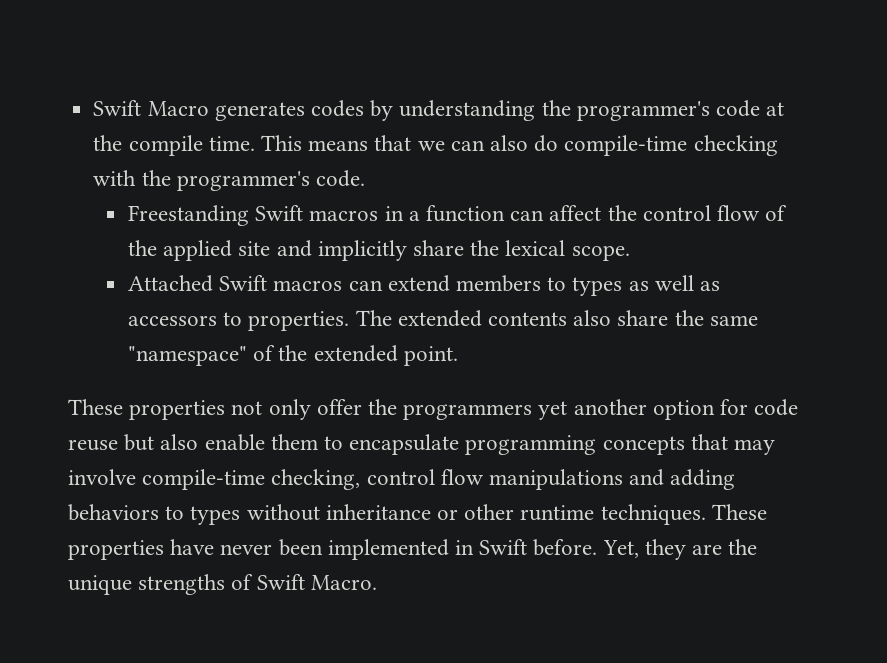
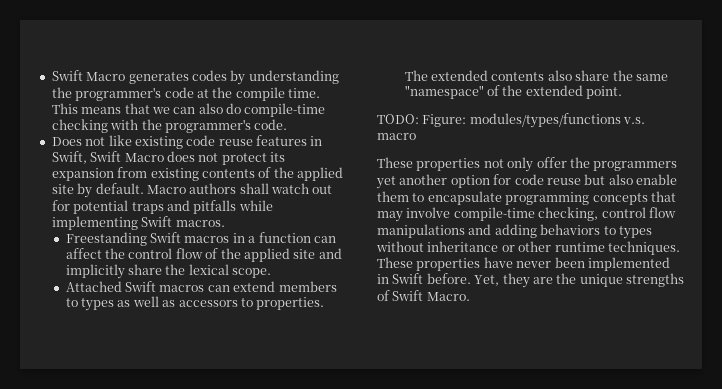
+ Does not like existing code reuse features in Swift, Swift Macro does not protect its expansion from existing contents of the applied site by default. Macro authors shall watch out for potential traps and pitfalls while implementing Swift macros.
+ TODO: Figure: modules/types/functions v.s. macro

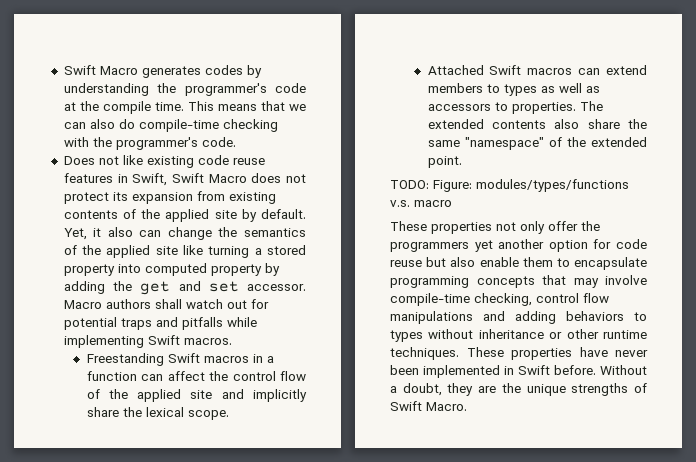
+ Yet, it also can change the semantics of the applied site like turning a stored property into computed property by adding the get and set accessor.
- Yet, they are the unique strengths of Swift Macro.
+ Without a doubt, they are the unique strengths of Swift Macro.

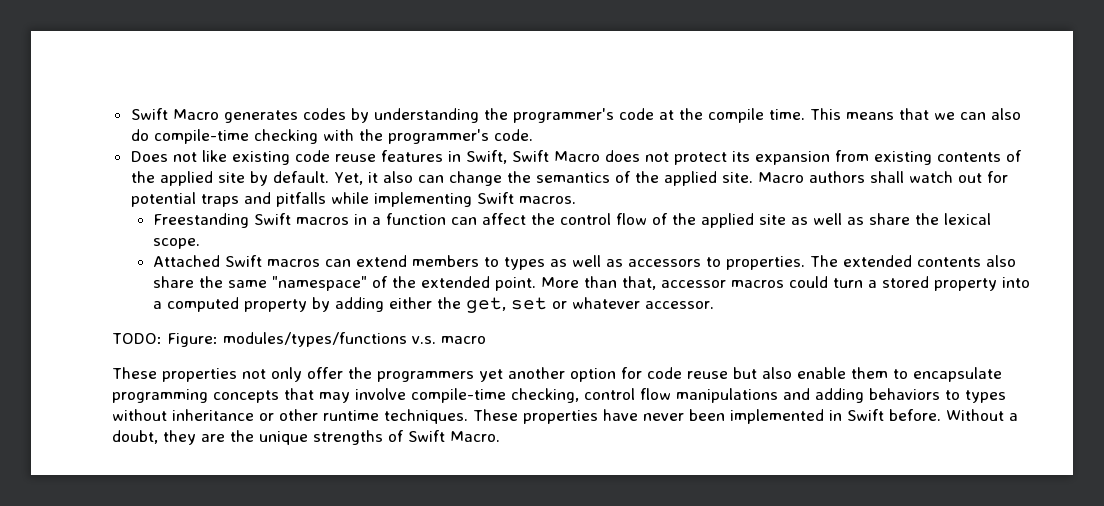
- Yet, it also can change the semantics of the applied site like turning a stored property into computed property by adding the get and set accessor.
+ Yet, it also can change the semantics of the applied site.
- Freestanding Swift macros in a function can affect the control flow of the applied site and implicitly share the lexical scope.
+ Freestanding Swift macros in a function can affect the control flow of the applied site as well as share the lexical scope.
+ More than that, accessor macros could turn a stored property into a computed property by adding either the get, set or whatever accessor.

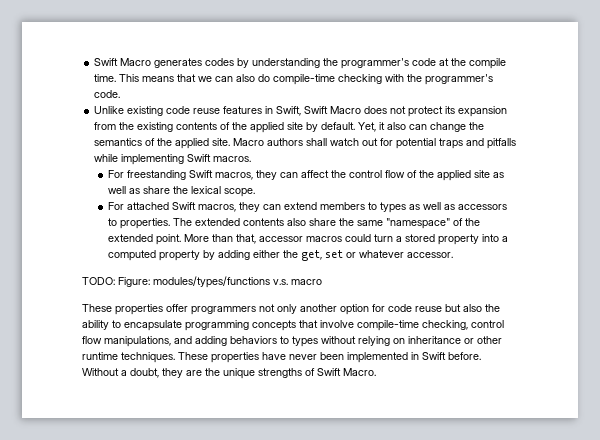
- Does not like existing code reuse features in Swift, Swift Macro does not protect its expansion from existing contents of the applied site by default.
+ Unlike existing code reuse features in Swift, Swift Macro does not protect its expansion from the existing contents of the applied site by default.
- Freestanding Swift macros in a function can affect the control flow of the applied site as well as share the lexical scope.
+ For freestanding Swift macros, they can affect the control flow of the applied site as well as share the lexical scope.
- Attached Swift macros can extend members to types as well as accessors to properties.
+ For attached Swift macros, they can extend members to types as well as accessors to properties.
- These properties not only offer the programmers yet another option for code reuse but also enable them to encapsulate programming concepts that may involve compile-time checking, control flow manipulations and adding behaviors to types without inheritance or other runtime techniques.
+ These properties offer programmers not only another option for code reuse but also the ability to encapsulate programming concepts that involve compile-time checking, control flow manipulations, and adding behaviors to types without relying on inheritance or other runtime techniques.

